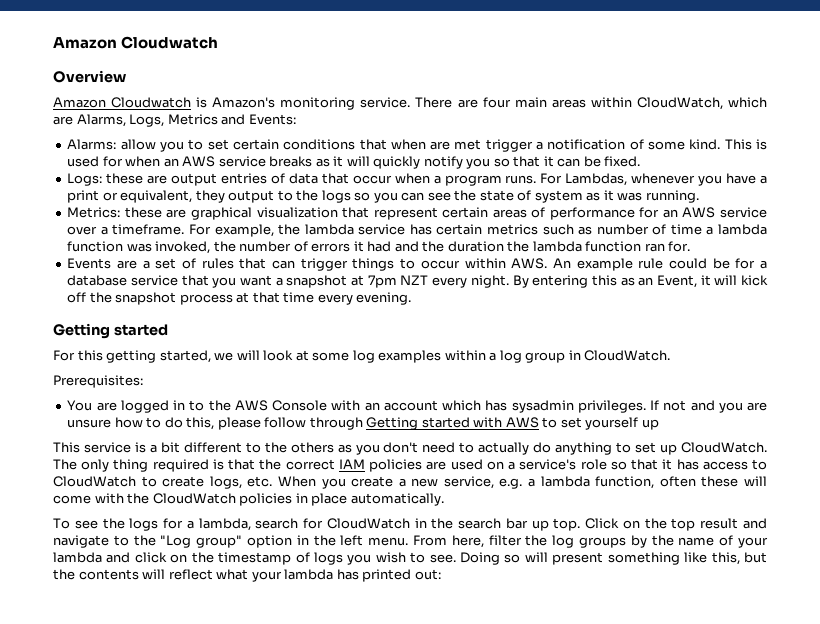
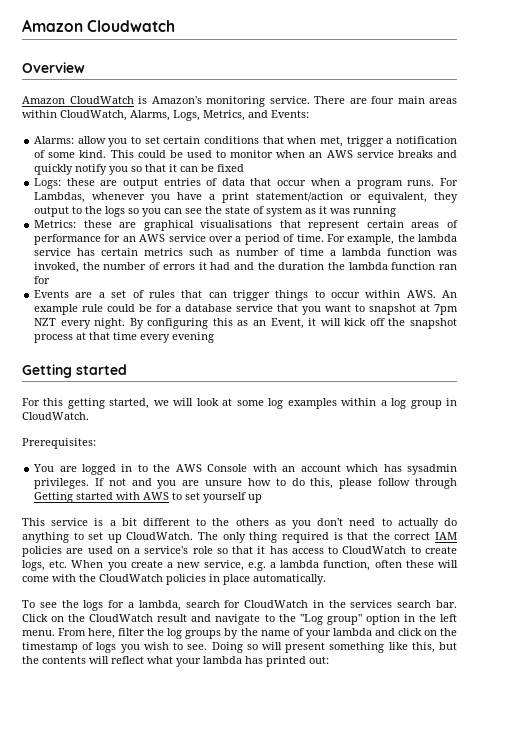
- Amazon Cloudwatch is Amazon's monitoring service.
+ Amazon CloudWatch is Amazon's monitoring service.
- There are four main areas within CloudWatch, which are Alarms, Logs, Metrics and Events:
+ There are four main areas within CloudWatch, Alarms, Logs, Metrics, and Events:
- Alarms: allow you to set certain conditions that when are met trigger a notification of some kind.
+ Alarms: allow you to set certain conditions that when met, trigger a notification of some kind.
- This is used for when an AWS service breaks as it will quickly notify you so that it can be fixed.
+ This could be used to monitor when an AWS service breaks and quickly notify you so that it can be fixed
- For Lambdas, whenever you have a print or equivalent, they output to the logs so you can see the state of system as it was running.
+ For Lambdas, whenever you have a print statement/action or equivalent, they output to the logs so you can see the state of system as it was running
- Metrics: these are graphical visualization that represent certain areas of performance for an AWS service over a timeframe.
+ Metrics: these are graphical visualisations that represent certain areas of performance for an AWS service over a period of time.
- For example, the lambda service has certain metrics such as number of time a lambda function was invoked, the number of errors it had and the duration the lambda function ran for.
+ For example, the lambda service has certain metrics such as number of time a lambda function was invoked, the number of errors it had and the duration the lambda function ran for
- Events are a set of rules that can trigger things to occur within AWS. An example rule could be for a database service that you want a snapshot at 7pm NZT every night.
+ Events are a set of rules that can trigger things to occur within AWS. An example rule could be for a database service that you want to snapshot at 7pm NZT every night.
- By entering this as an Event, it will kick off the snapshot process at that time every evening.
+ By configuring this as an Event, it will kick off the snapshot process at that time every evening
- To see the logs for a lambda, search for CloudWatch in the search bar up top.
+ To see the logs for a lambda, search for CloudWatch in the services search bar.
- Click on the top result and navigate to the "Log group" option in the left menu.
+ Click on the CloudWatch result and navigate to the "Log group" option in the left menu.

